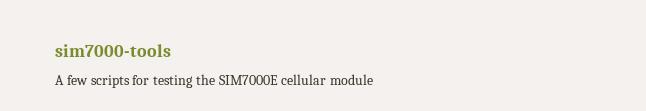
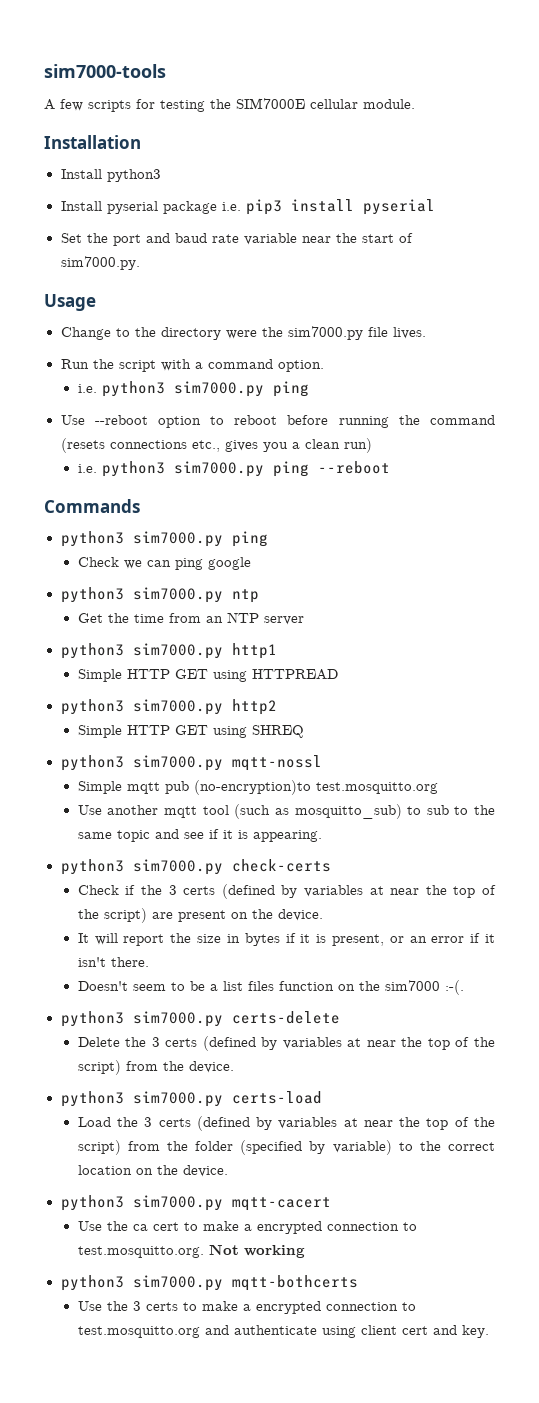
- A few scripts for testing the SIM7000E cellular module
+ A few scripts for testing the SIM7000E cellular module.
+ Installation
+ Install python3
+ Install pyserial package i.e. pip3 install pyserial
+ Set the port and baud rate variable near the start of sim7000.py.
+ Usage
+ Change to the directory were the sim7000.py file lives.
+ Run the script with a command option.
+ i.e. python3 sim7000.py ping
+ Use --reboot option to reboot before running the command (resets connections etc., gives you a clean run)
+ i.e. python3 sim7000.py ping --reboot
+ Commands
+ python3 sim7000.py ping
+ Check we can ping google
+ python3 sim7000.py ntp
+ Get the time from an NTP server
+ python3 sim7000.py http1
+ Simple HTTP GET using HTTPREAD
+ python3 sim7000.py http2
+ Simple HTTP GET using SHREQ
+ python3 sim7000.py mqtt-nossl
+ Simple mqtt pub (no-encryption)to test.mosquitto.org
+ Use another mqtt tool (such as mosquitto_sub) to sub to the same topic and see if it is appearing.
+ python3 sim7000.py check-certs
+ Check if the 3 certs (defined by variables at near the top of the script) are present on the device.
+ It will report the size in bytes if it is present, or an error if it isn't there.
+ Doesn't seem to be a list files function on the sim7000 :-(.
+ python3 sim7000.py certs-delete
+ Delete the 3 certs (defined by variables at near the top of the script) from the device.
+ python3 sim7000.py certs-load
+ Load the 3 certs (defined by variables at near the top of the script) from the folder (specified by variable) to the correct location on the device.
+ python3 sim7000.py mqtt-cacert
+ Use the ca cert to make a encrypted connection to test.mosquitto.org. Not working
+ python3 sim7000.py mqtt-bothcerts
+ Use the 3 certs to make a encrypted connection to test.mosquitto.org and authenticate using client cert and key.

